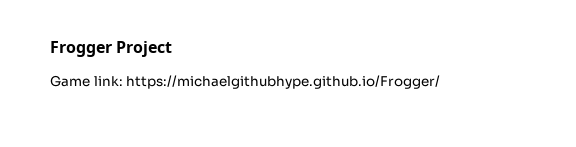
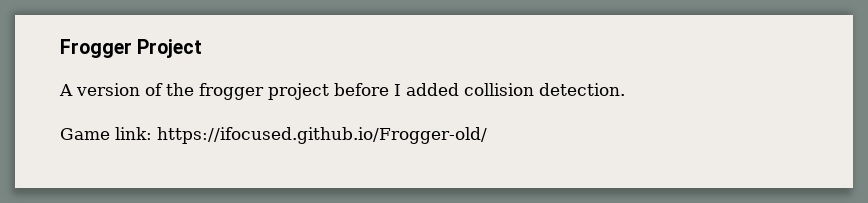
+ A version of the frogger project before I added collision detection.
- Game link: https://michaelgithubhype.github.io/Frogger/
+ Game link: https://ifocused.github.io/Frogger-old/

